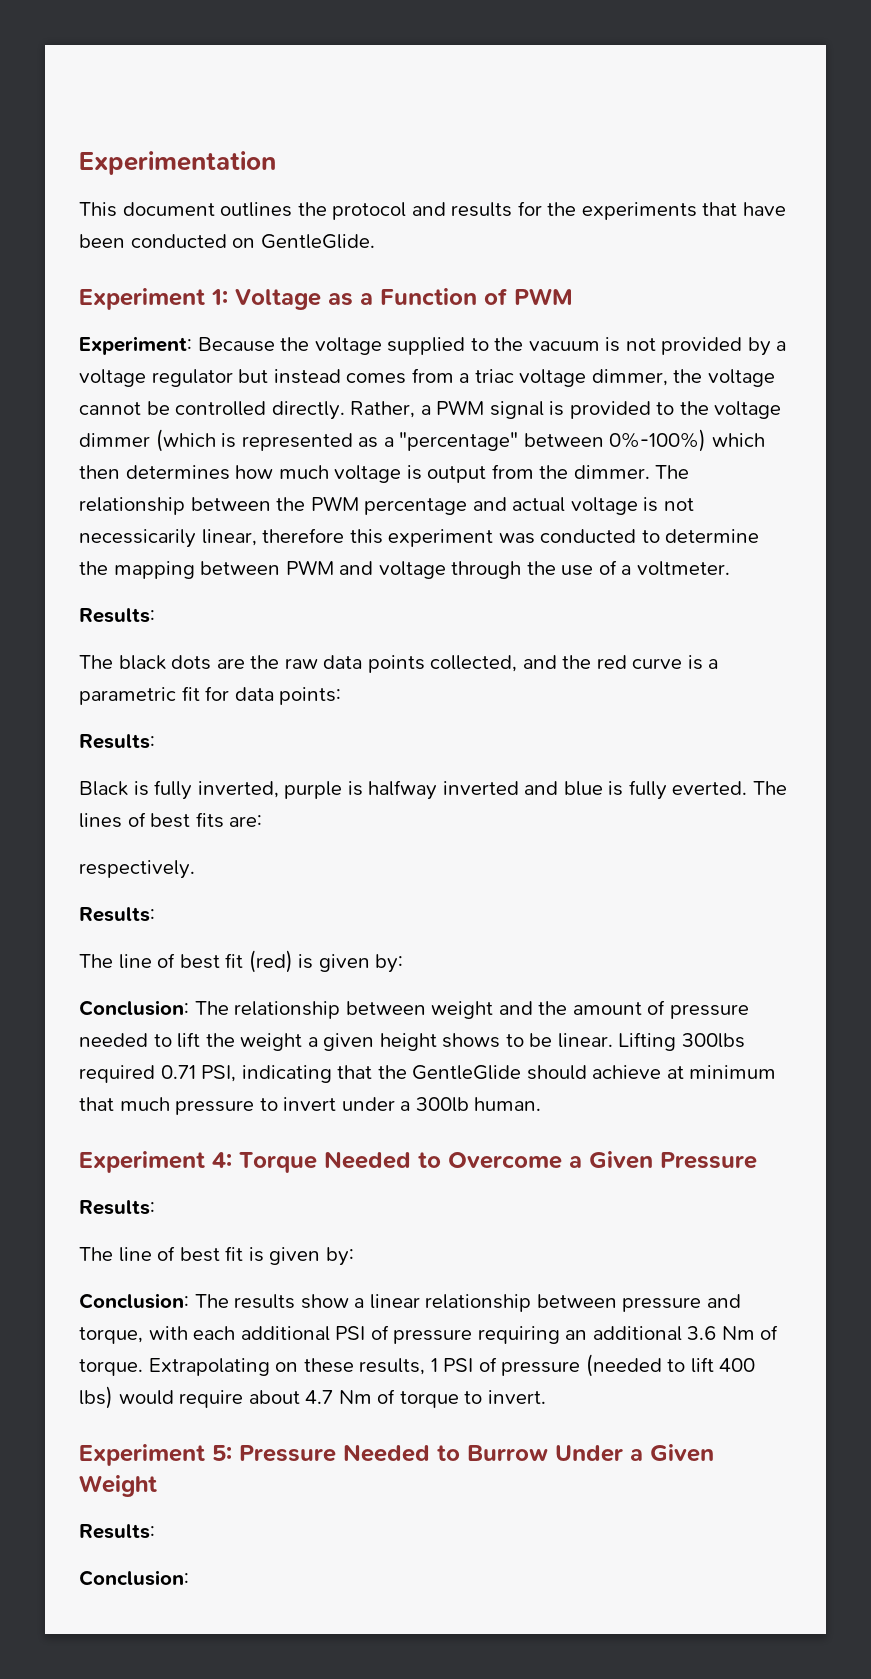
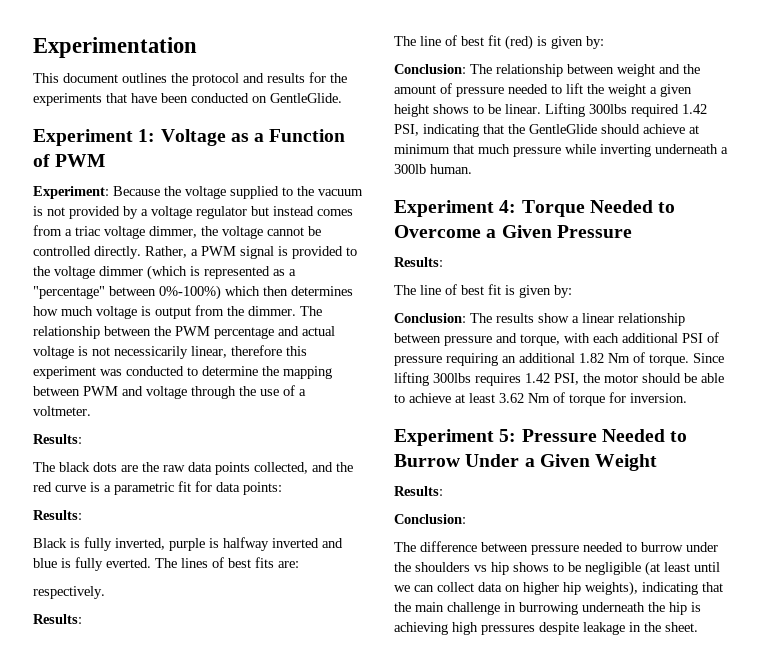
- Lifting 300lbs required 0.71 PSI, indicating that the GentleGlide should achieve at minimum that much pressure to invert under a 300lb human.
+ Lifting 300lbs required 1.42 PSI, indicating that the GentleGlide should achieve at minimum that much pressure while inverting underneath a 300lb human.
- Conclusion: The results show a linear relationship between pressure and torque, with each additional PSI of pressure requiring an additional 3.6 Nm of torque.
+ Conclusion: The results show a linear relationship between pressure and torque, with each additional PSI of pressure requiring an additional 1.82 Nm of torque.
- Extrapolating on these results, 1 PSI of pressure (needed to lift 400 lbs) would require about 4.7 Nm of torque to invert.
+ Since lifting 300lbs requires 1.42 PSI, the motor should be able to achieve at least 3.62 Nm of torque for inversion.
+ The difference between pressure needed to burrow under the shoulders vs hip shows to be negligible (at least until we can collect data on higher hip weights), indicating that the main challenge in burrowing underneath the hip is achieving high pressures despite leakage in the sheet.

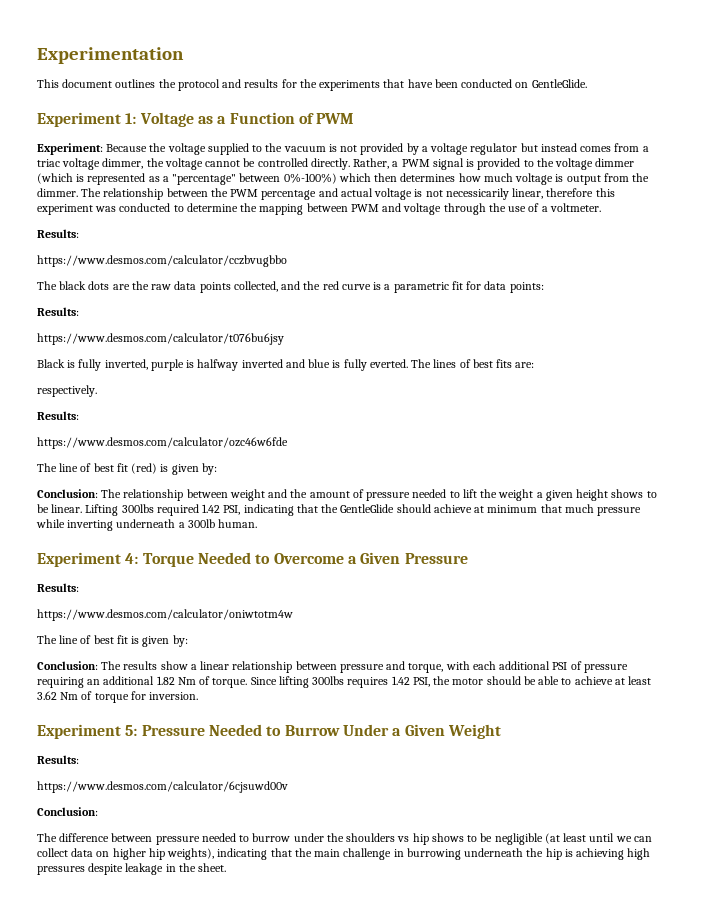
+ https://www.desmos.com/calculator/cczbvugbbo
+ https://www.desmos.com/calculator/t076bu6jsy
+ https://www.desmos.com/calculator/ozc46w6fde
+ https://www.desmos.com/calculator/oniwtotm4w
+ https://www.desmos.com/calculator/6cjsuwd00v

